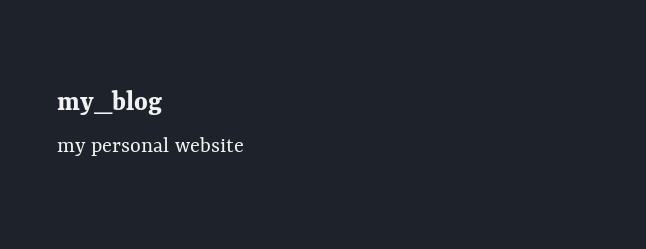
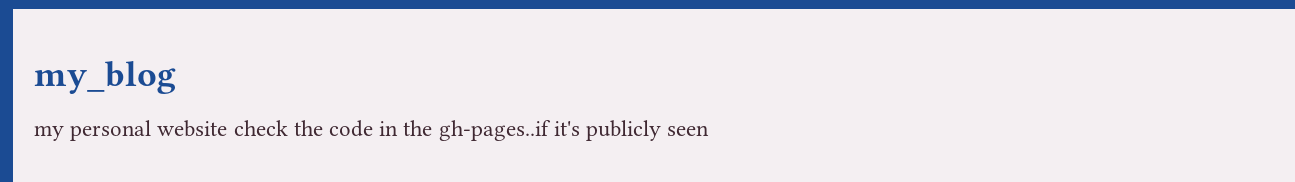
- my personal website
+ my personal website check the code in the gh-pages..if it's publicly seen

